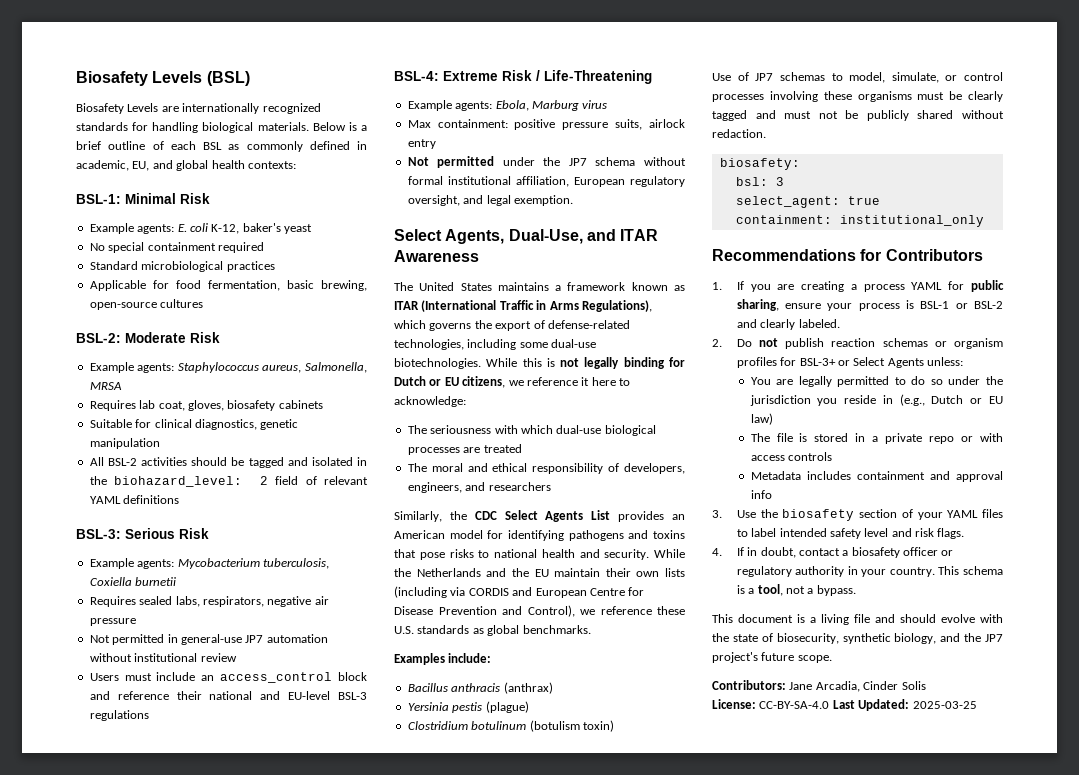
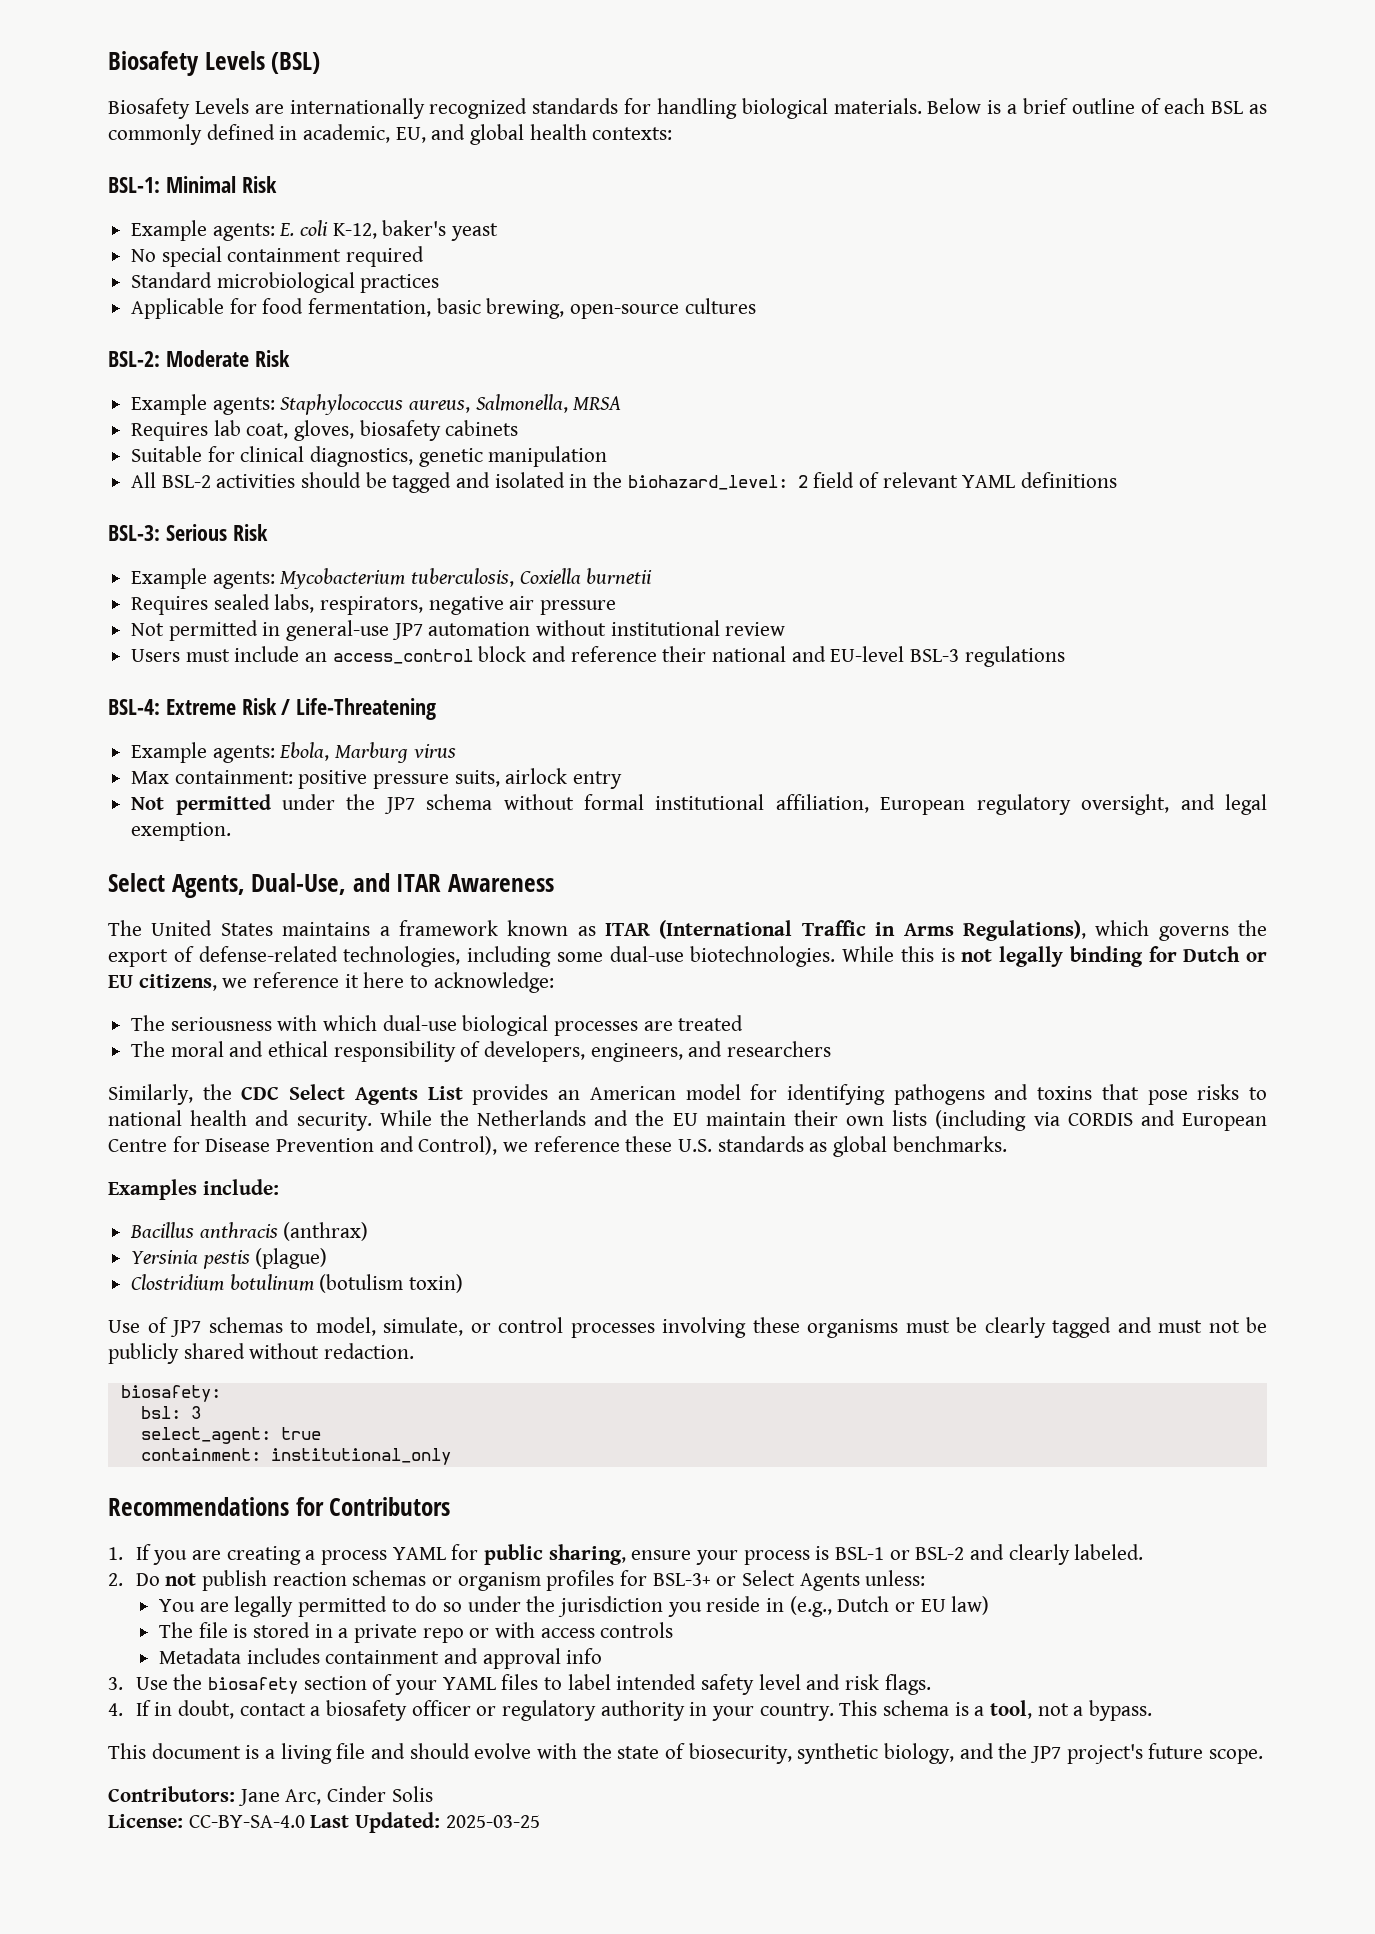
- Contributors: Jane Arcadia, Cinder Solis
+ Contributors: Jane Arc, Cinder Solis

